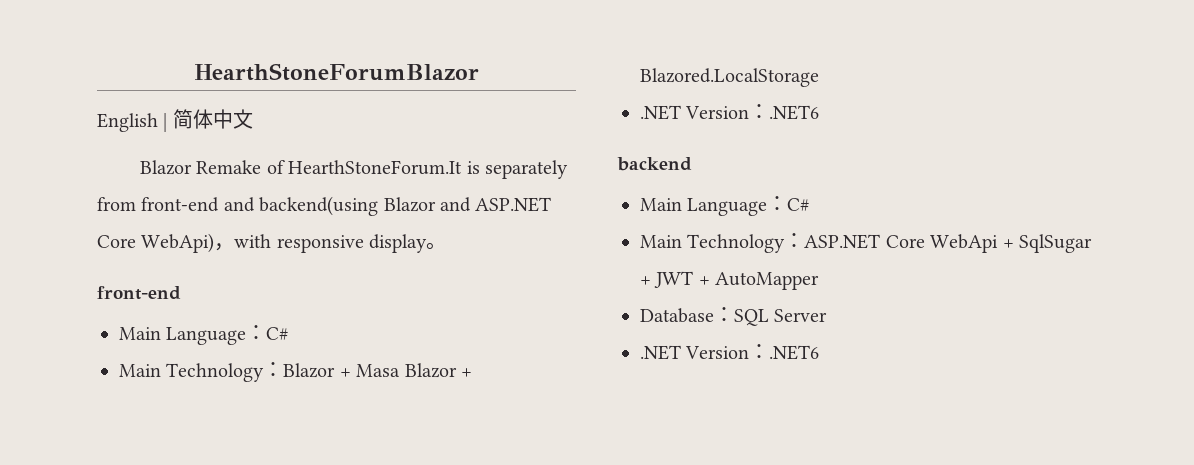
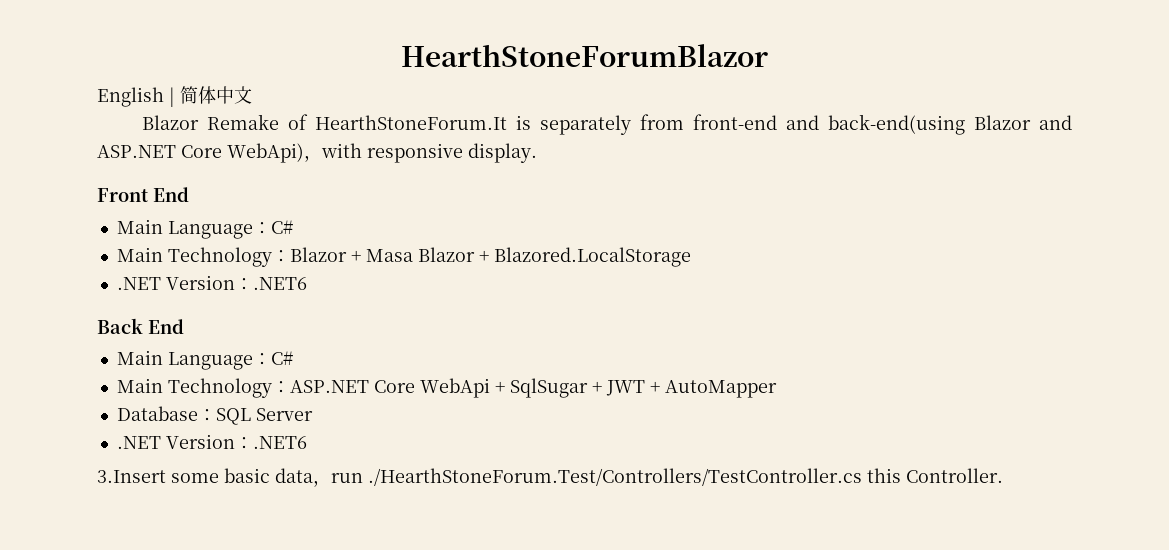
- Blazor Remake of HearthStoneForum.It is separately from front-end and backend(using Blazor and ASP.NET Core WebApi)，with responsive display。
- front-end
+ Blazor Remake of HearthStoneForum.It is separately from front-end and back-end(using Blazor and ASP.NET Core WebApi)，with responsive display.
+ Front End
- backend
+ Back End
+ 3.Insert some basic data，run ./HearthStoneForum.Test/Controllers/TestController.cs this Controller.

